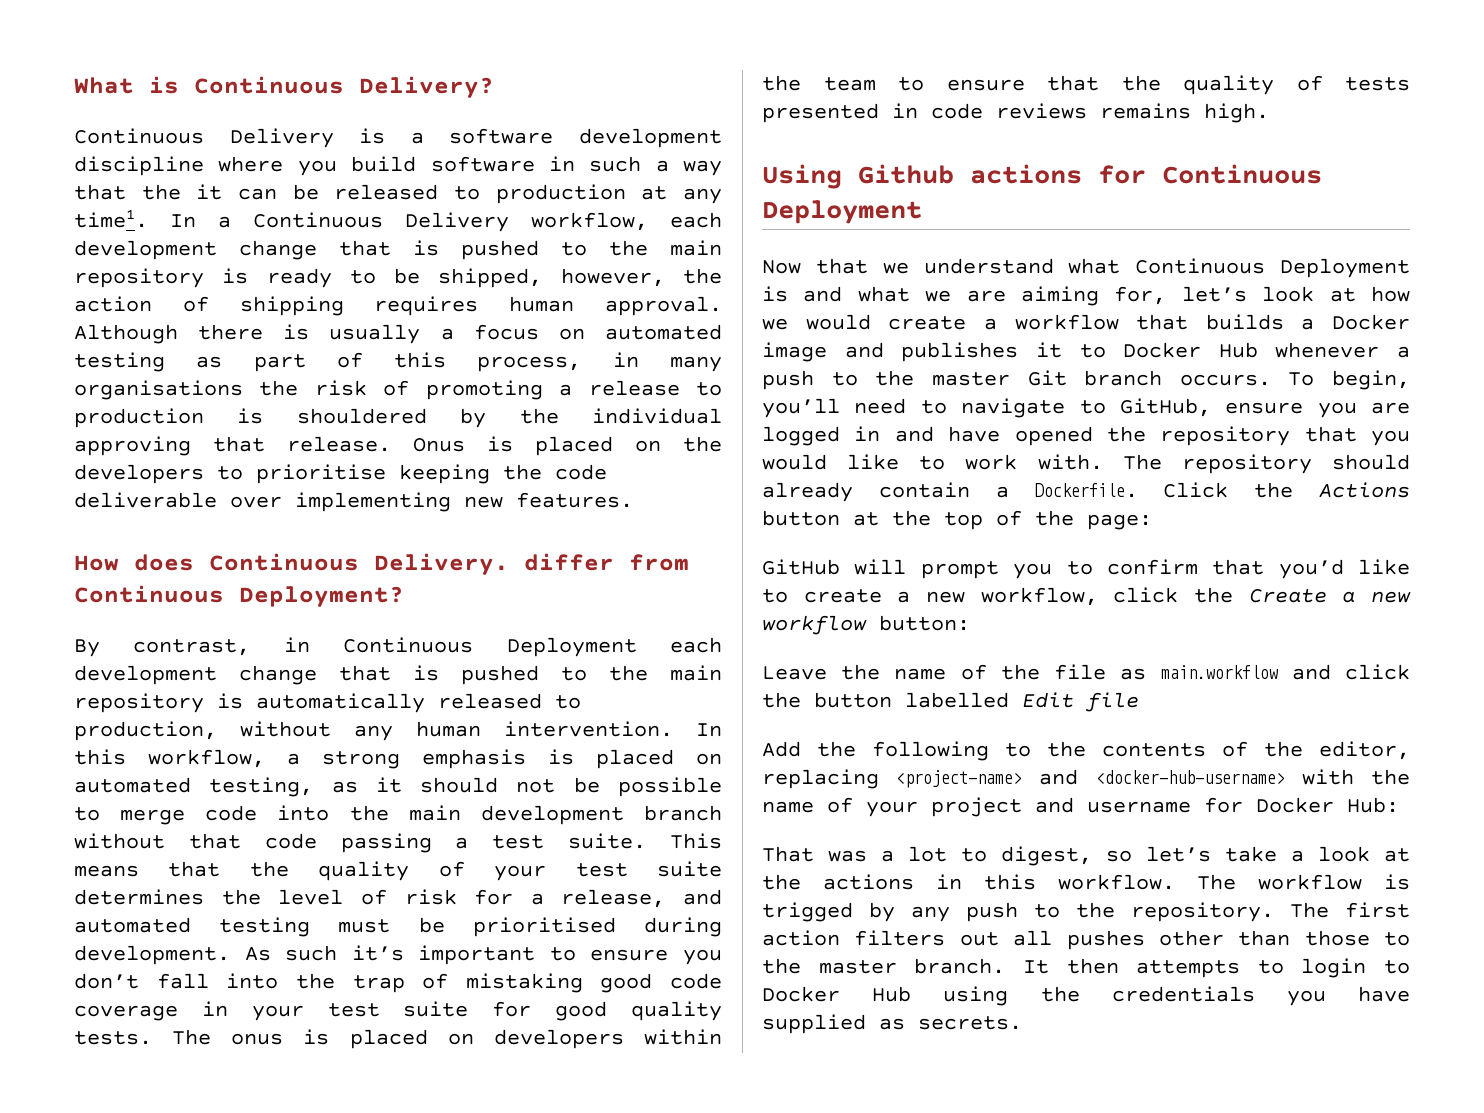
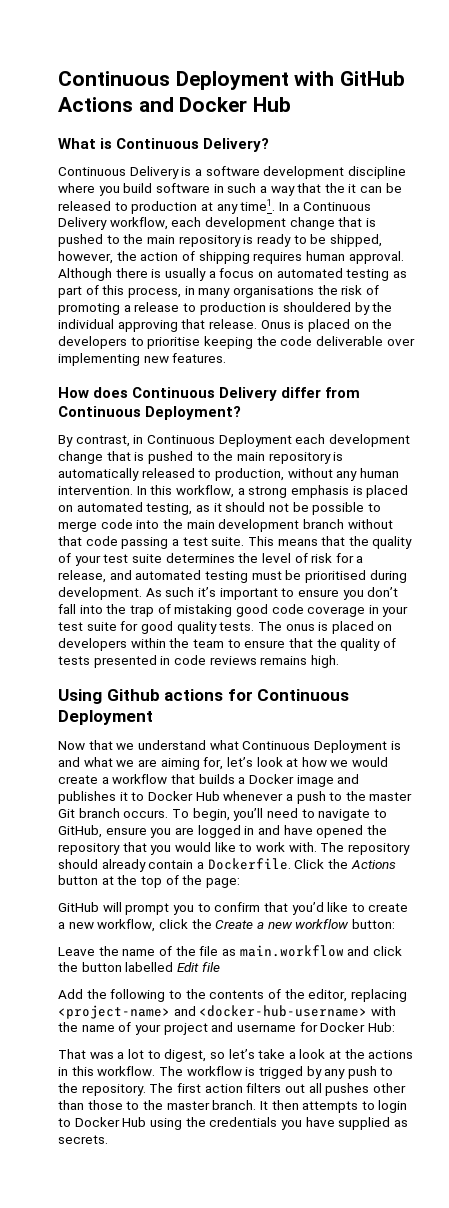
+ Continuous Deployment with GitHub Actions and Docker Hub
- How does Continuous Delivery. differ from Continuous Deployment?
+ How does Continuous Delivery differ from Continuous Deployment?

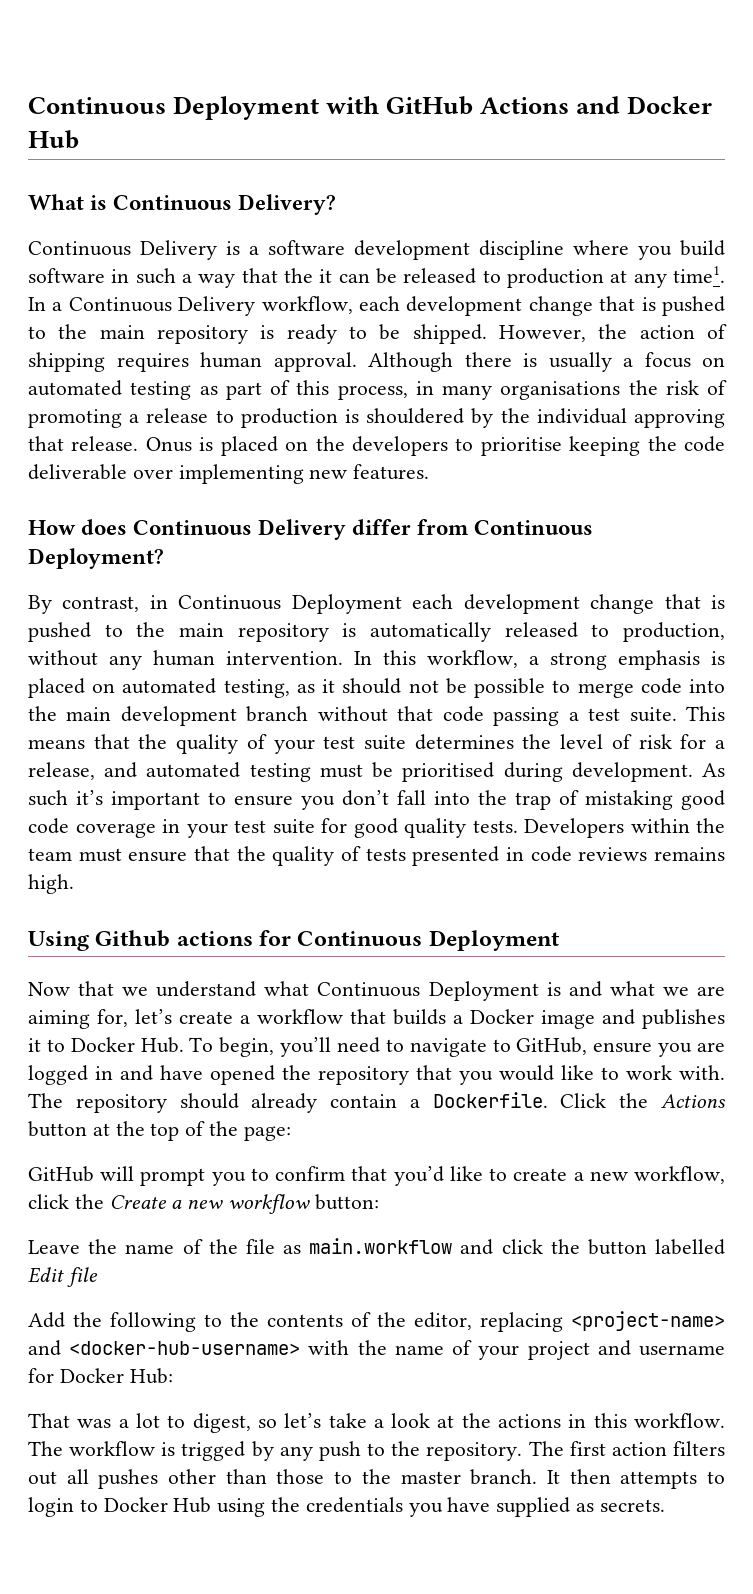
- In a Continuous Delivery workflow, each development change that is pushed to the main repository is ready to be shipped, however, the action of shipping requires human approval.
+ In a Continuous Delivery workflow, each development change that is pushed to the main repository is ready to be shipped. However, the action of shipping requires human approval.
- The onus is placed on developers within the team to ensure that the quality of tests presented in code reviews remains high.
+ Developers within the team must ensure that the quality of tests presented in code reviews remains high.
- Now that we understand what Continuous Deployment is and what we are aiming for, let’s look at how we would create a workflow that builds a Docker image and publishes it to Docker Hub whenever a push to the master Git branch occurs. To begin, you’ll need to navigate to GitHub, ensure you are logged in and have opened the repository that you would like to work with.
+ Now that we understand what Continuous Deployment is and what we are aiming for, let’s create a workflow that builds a Docker image and publishes it to Docker Hub. To begin, you’ll need to navigate to GitHub, ensure you are logged in and have opened the repository that you would like to work with.

